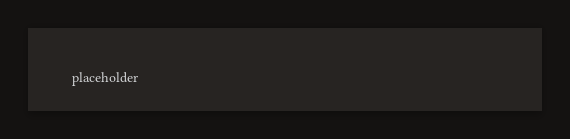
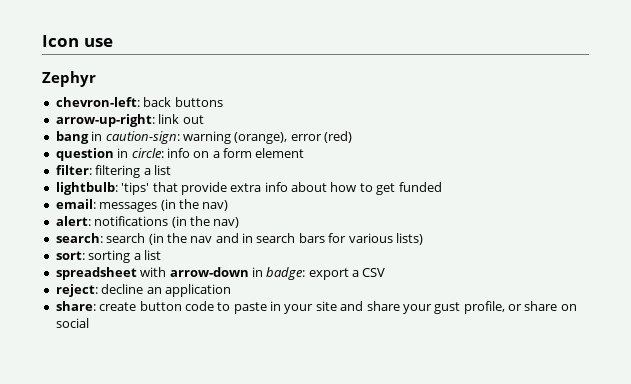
- placeholder
+ Icon use
+ Zephyr
+ chevron-left: back buttons
+ arrow-up-right: link out
+ bang in caution-sign: warning (orange), error (red)
+ question in circle: info on a form element
+ filter: filtering a list
+ lightbulb: 'tips' that provide extra info about how to get funded
+ email: messages (in the nav)
+ alert: notifications (in the nav)
+ search: search (in the nav and in search bars for various lists)
+ sort: sorting a list
+ spreadsheet with arrow-down in badge: export a CSV
+ reject: decline an application
+ share: create button code to paste in your site and share your gust profile, or share on social

